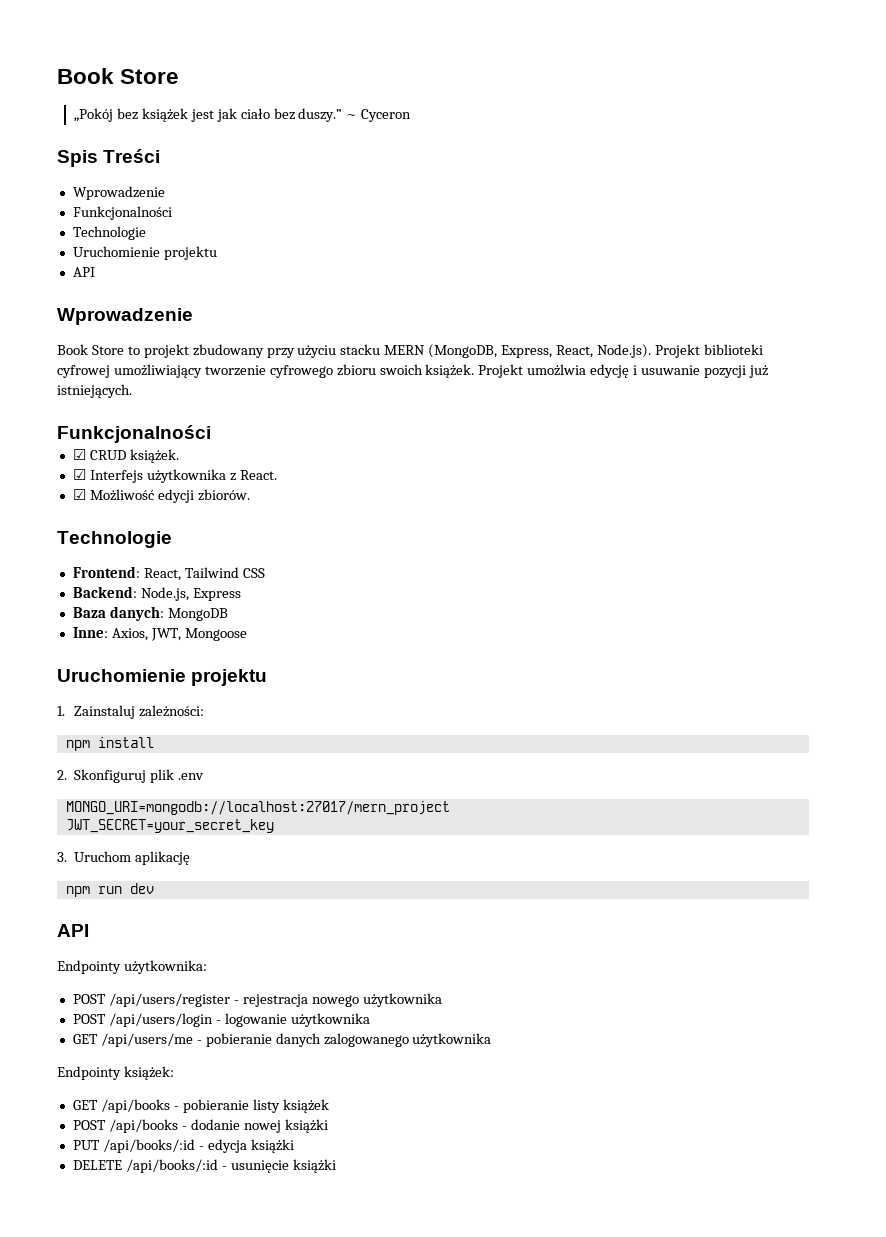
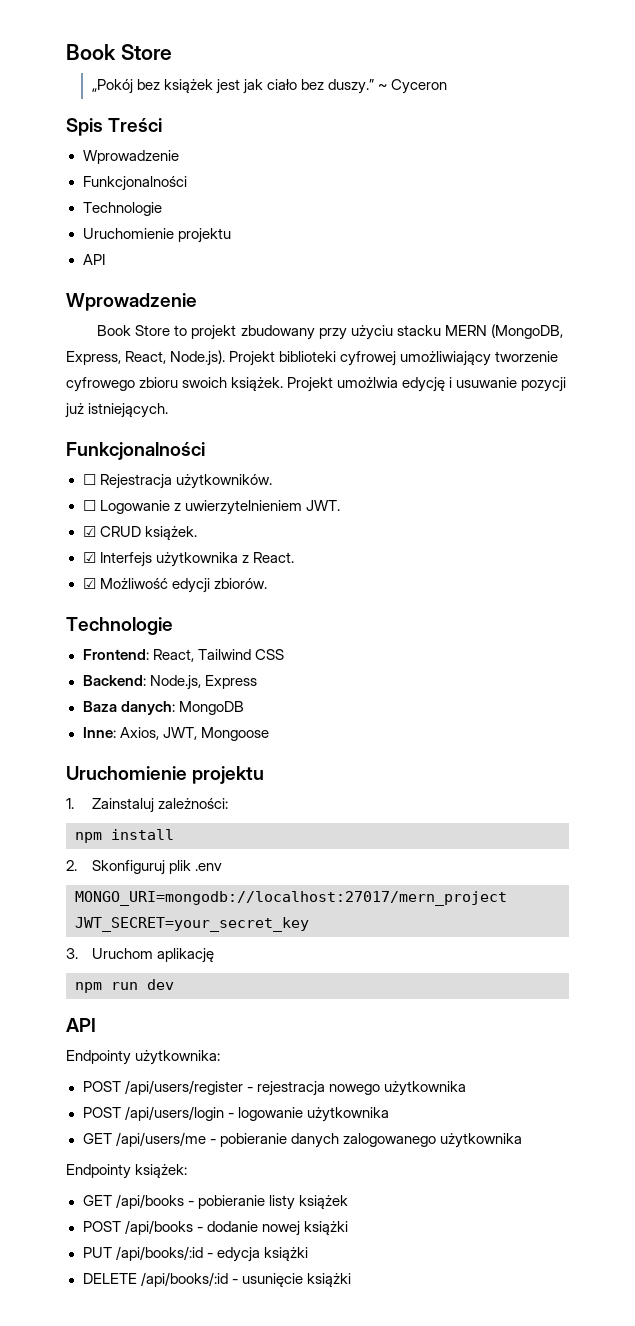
+ ☐ Rejestracja użytkowników.
+ ☐ Logowanie z uwierzytelnieniem JWT.

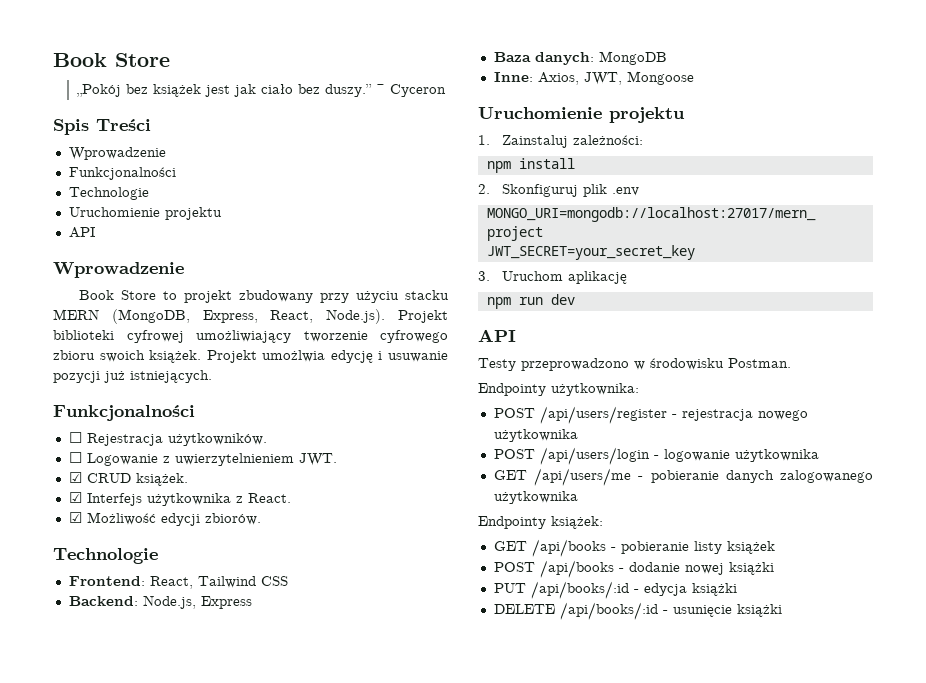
+ Testy przeprowadzono w środowisku Postman.

